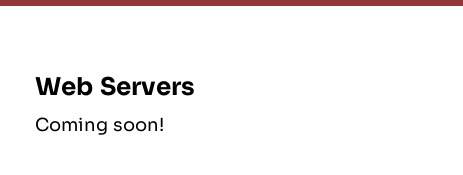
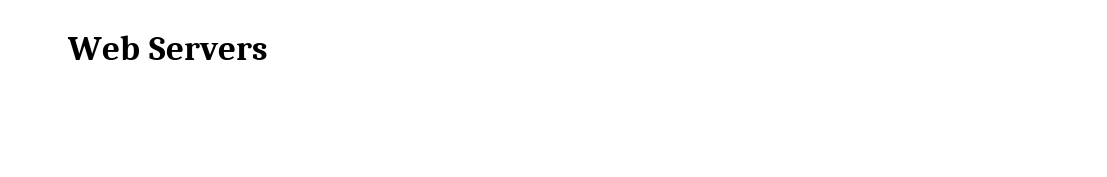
- Coming soon!

